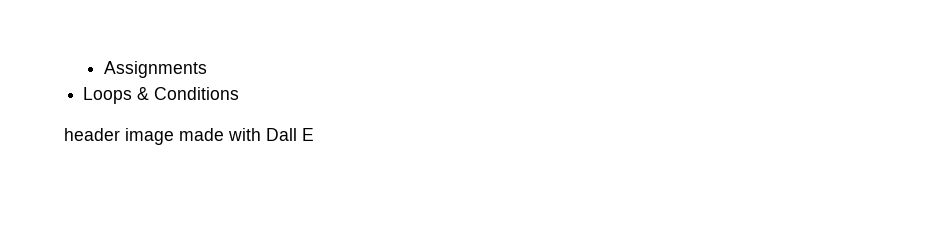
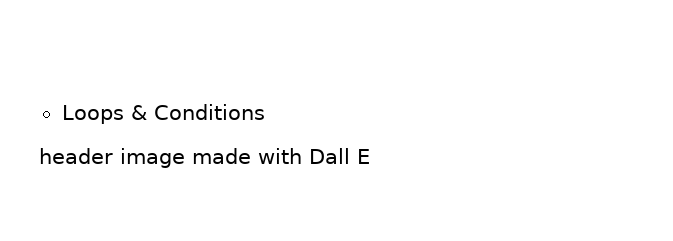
- Assignments

